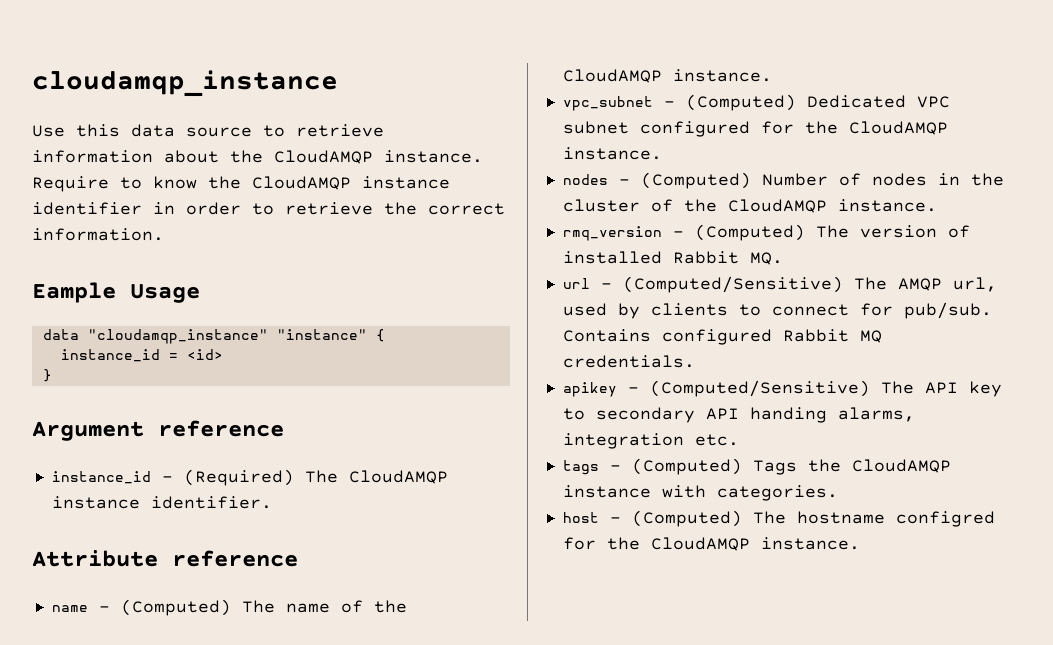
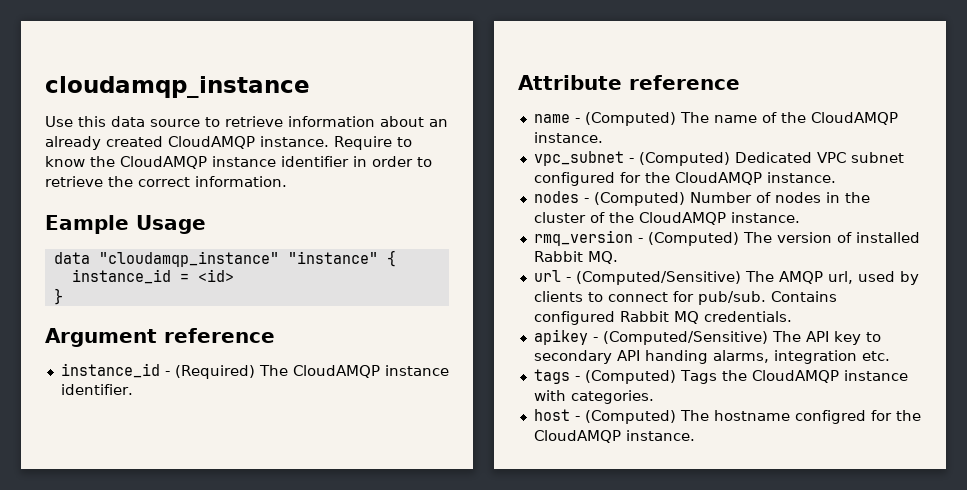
- Use this data source to retrieve information about the CloudAMQP instance.
+ Use this data source to retrieve information about an already created CloudAMQP instance.

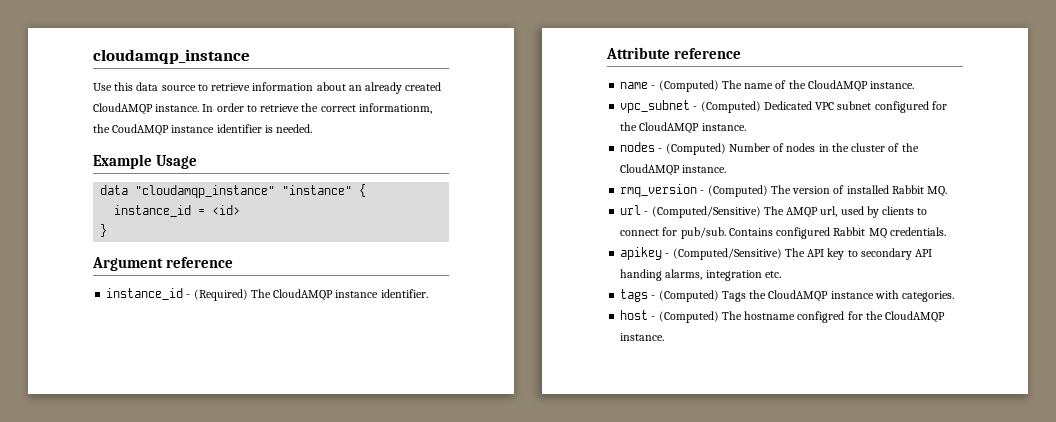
- Require to know the CloudAMQP instance identifier in order to retrieve the correct information.
- Eample Usage
+ In order to retrieve the correct informationm, the CoudAMQP instance identifier is needed.
+ Example Usage

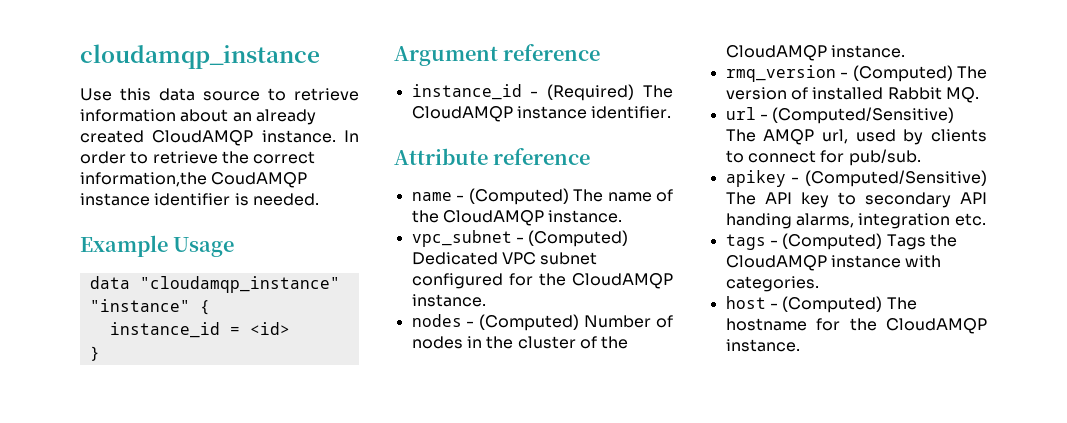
- In order to retrieve the correct informationm, the CoudAMQP instance identifier is needed.
+ In order to retrieve the correct information,the CoudAMQP instance identifier is needed.
- Contains configured Rabbit MQ credentials.
- host - (Computed) The hostname configred for the CloudAMQP instance.
+ host - (Computed) The hostname for the CloudAMQP instance.

